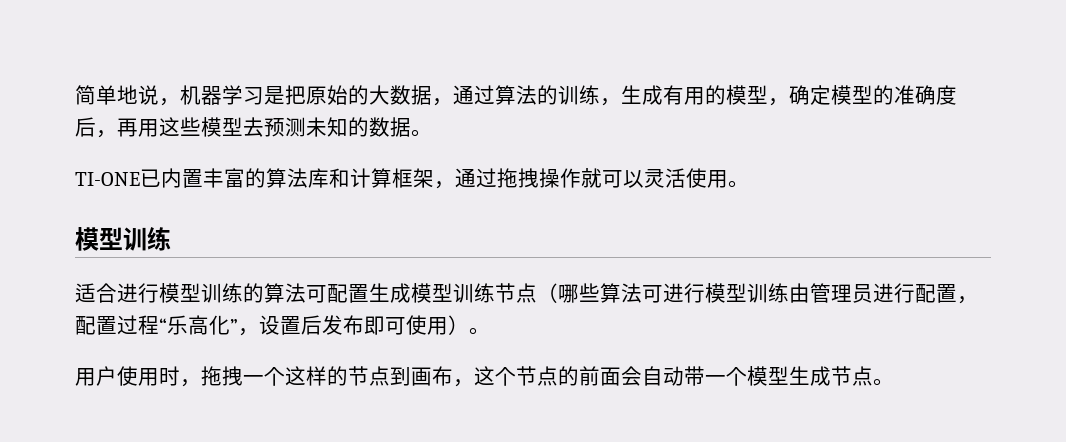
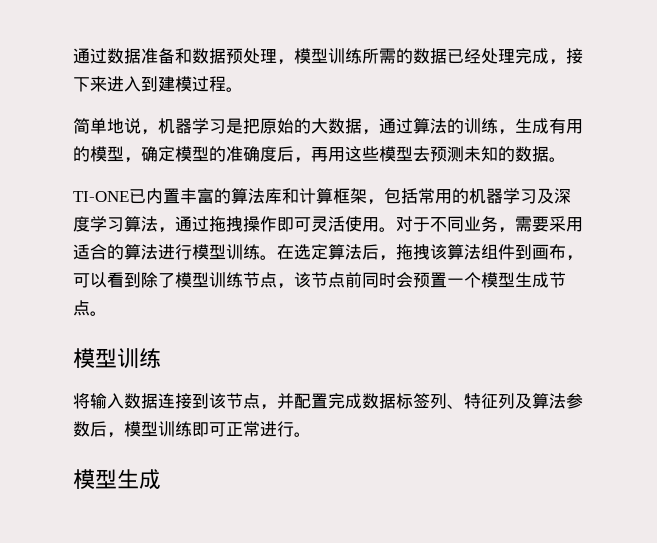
+ 通过数据准备和数据预处理，模型训练所需的数据已经处理完成，接下来进入到建模过程。
- TI-ONE已内置丰富的算法库和计算框架，通过拖拽操作就可以灵活使用。
+ TI-ONE已内置丰富的算法库和计算框架，包括常用的机器学习及深度学习算法，通过拖拽操作即可灵活使用。对于不同业务，需要采用适合的算法进行模型训练。在选定算法后，拖拽该算法组件到画布，可以看到除了模型训练节点，该节点前同时会预置一个模型生成节点。
  模型训练
- 适合进行模型训练的算法可配置生成模型训练节点（哪些算法可进行模型训练由管理员进行配置，配置过程“乐高化”，设置后发布即可使用）。
- 用户使用时，拖拽一个这样的节点到画布，这个节点的前面会自动带一个模型生成节点。
+ 将输入数据连接到该节点，并配置完成数据标签列、特征列及算法参数后，模型训练即可正常进行。
+ 模型生成

